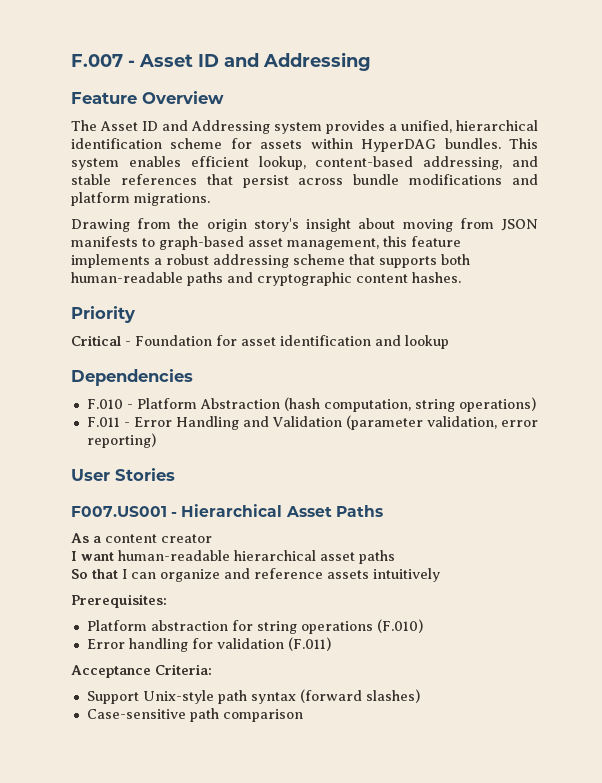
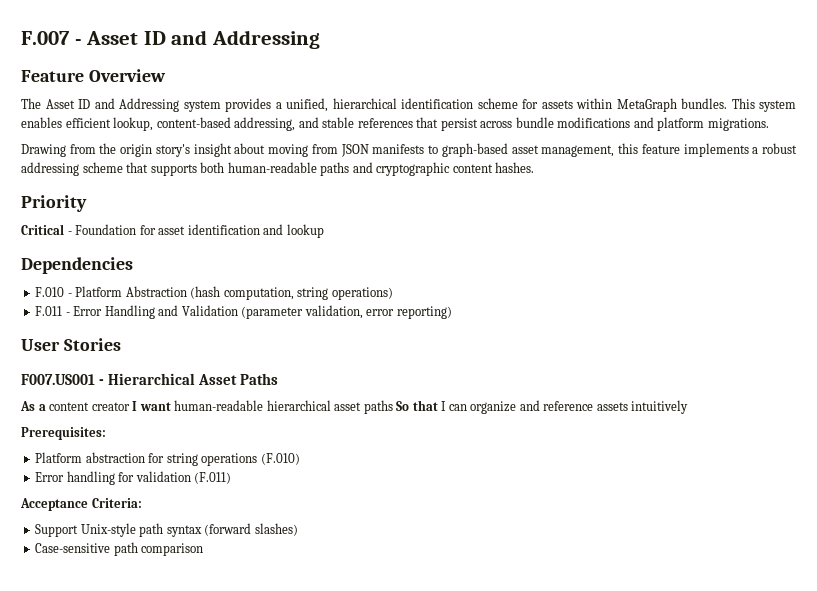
- The Asset ID and Addressing system provides a unified, hierarchical identification scheme for assets within HyperDAG bundles.
+ The Asset ID and Addressing system provides a unified, hierarchical identification scheme for assets within MetaGraph bundles.
- As a content creator
- I want human-readable hierarchical asset paths
- So that I can organize and reference assets intuitively
+ As a content creator I want human-readable hierarchical asset paths So that I can organize and reference assets intuitively

